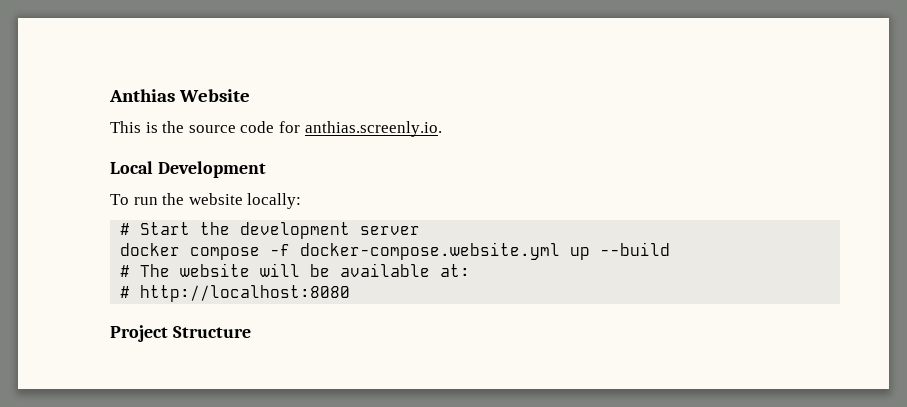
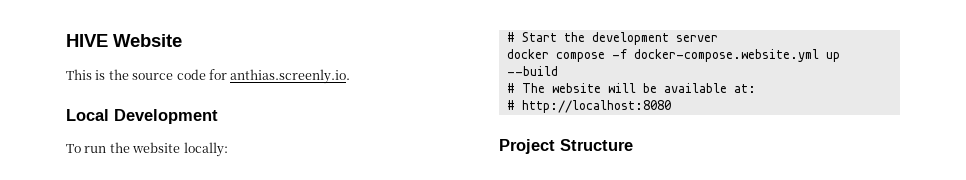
- Anthias Website
+ HIVE Website

